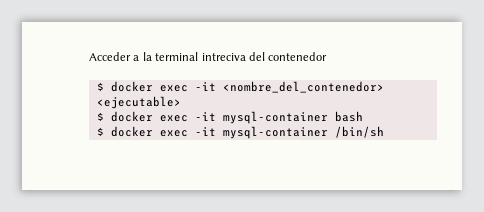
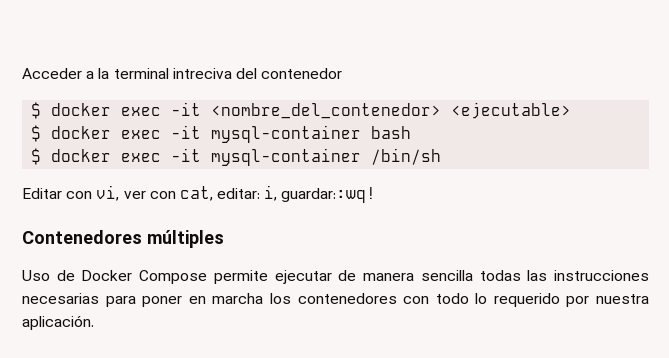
+ Editar con vi, ver con cat, editar: i, guardar::wq!
+ Contenedores múltiples
+ Uso de Docker Compose permite ejecutar de manera sencilla todas las instrucciones necesarias para poner en marcha los contenedores con todo lo requerido por nuestra aplicación.

